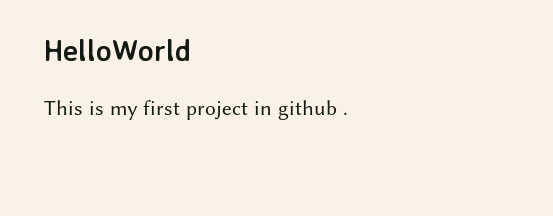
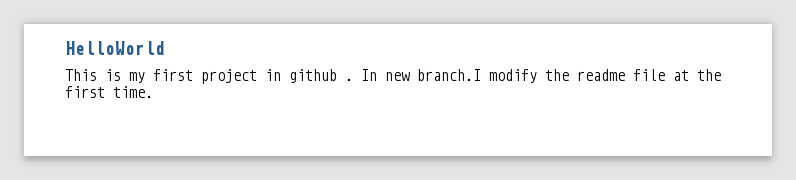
+ In new branch.I modify the readme file at the first time.

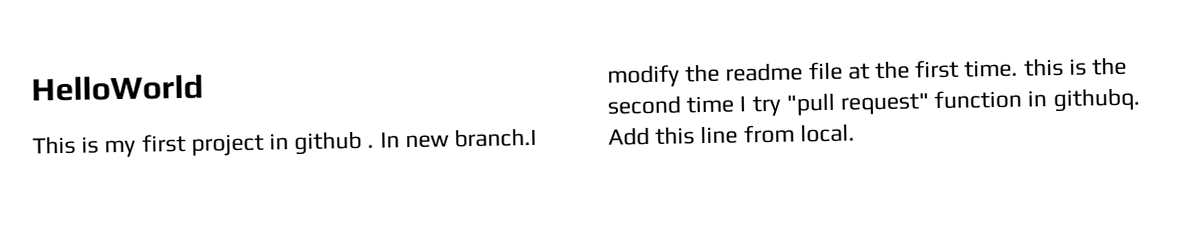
- In new branch.I modify the readme file at the first time.
+ In new branch.I modify the readme file at the first time. this is the second time I try "pull request" function in githubq. Add this line from local.

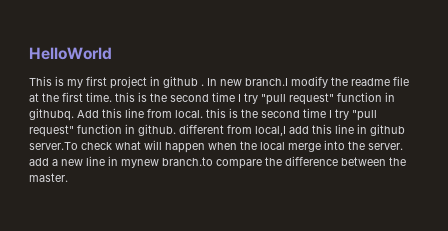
- Add this line from local.
+ Add this line from local. this is the second time I try "pull request" function in github. different from local,I add this line in github server.To check what will happen when the local merge into the server. add a new line in mynew branch.to compare the difference between the master.

